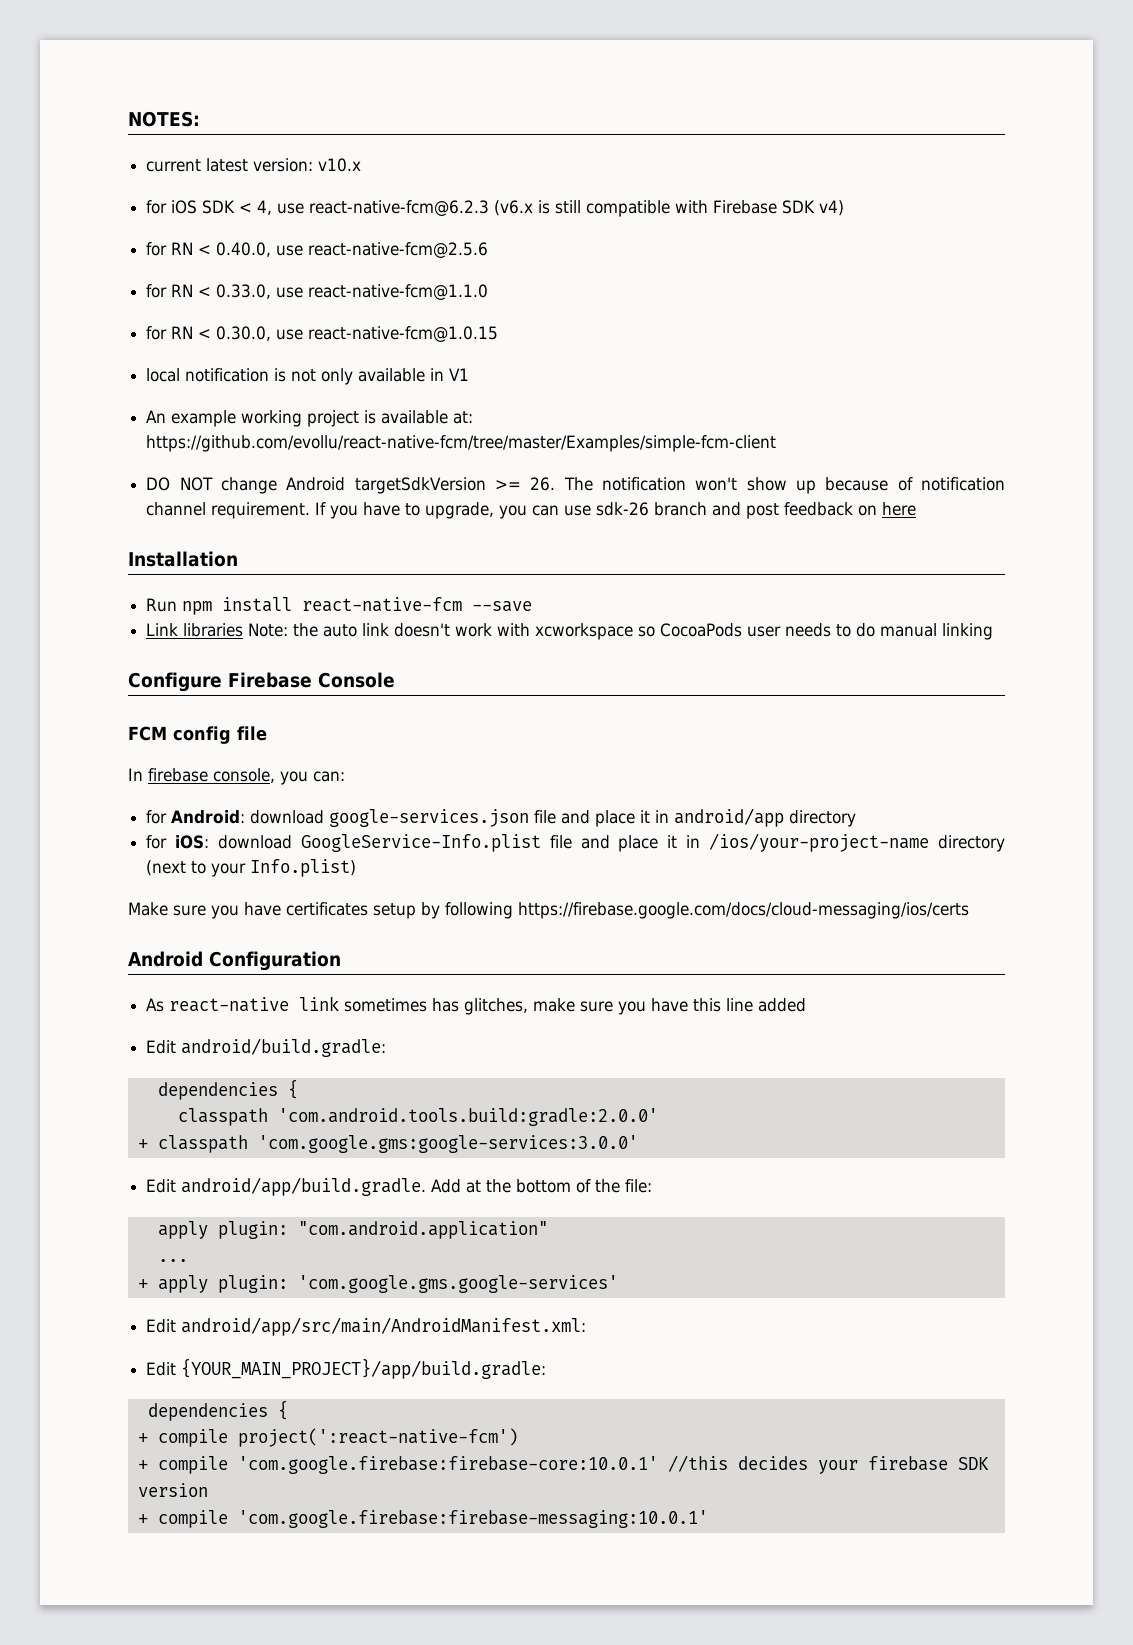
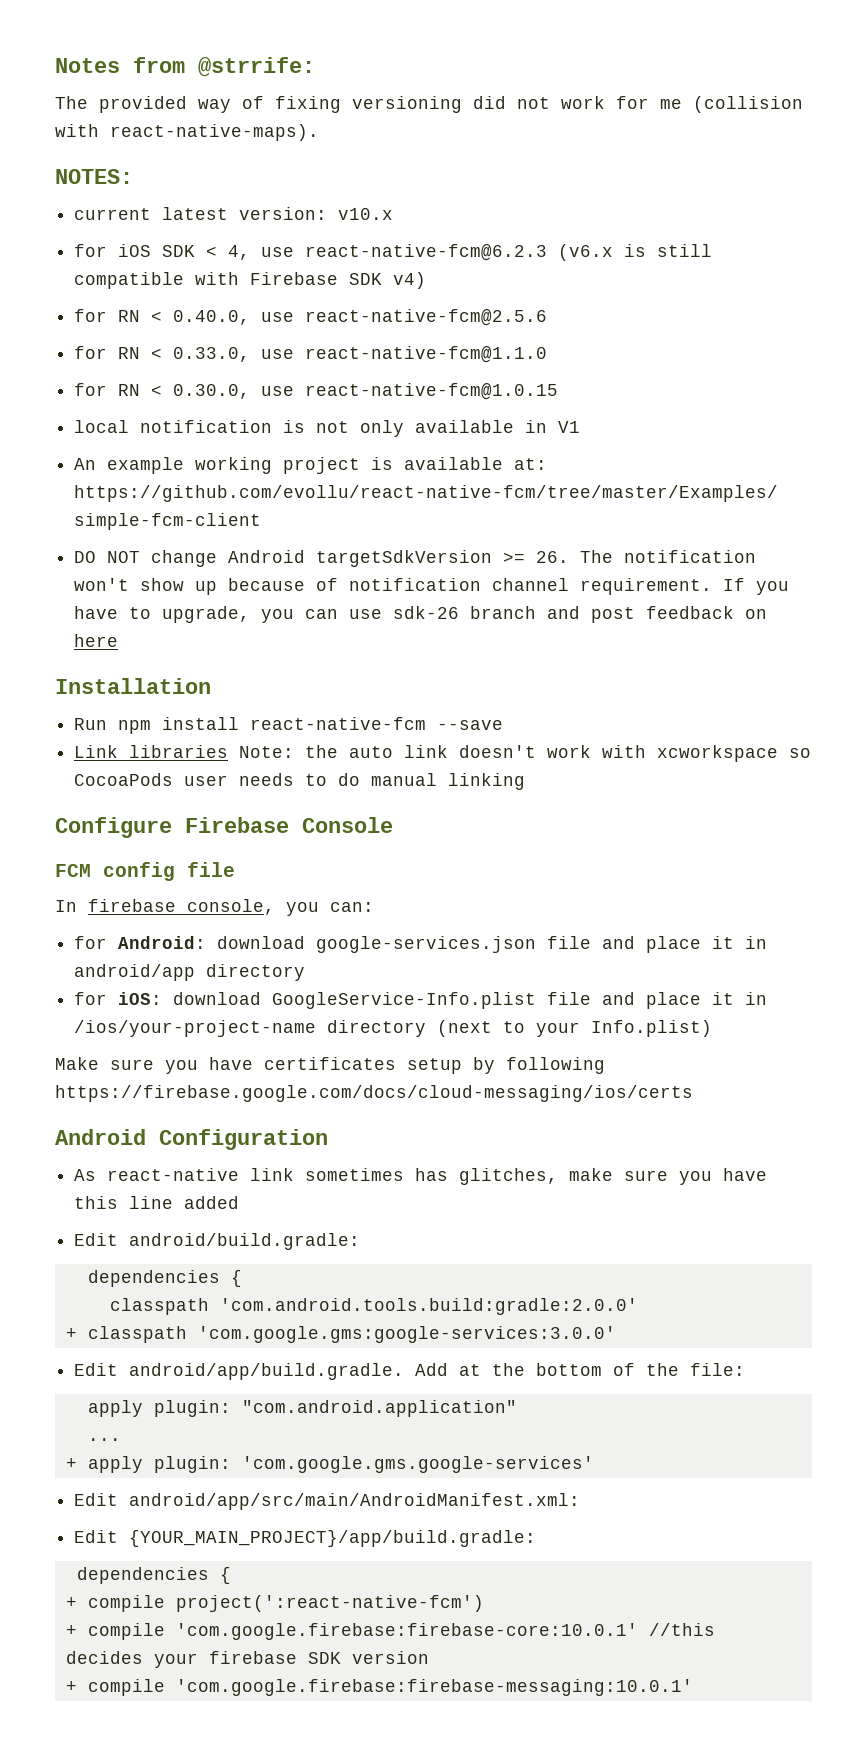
+ Notes from @strrife:
+ The provided way of fixing versioning did not work for me (collision with react-native-maps).

